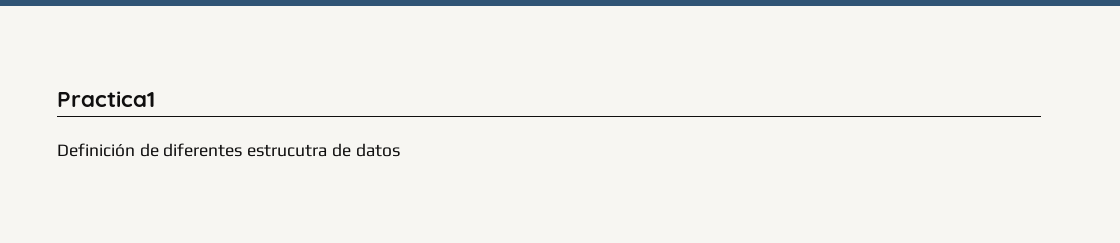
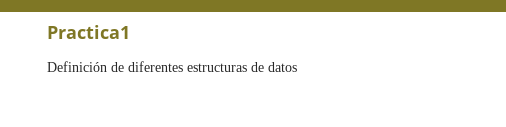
- Definición de diferentes estrucutra de datos
+ Definición de diferentes estructuras de datos

